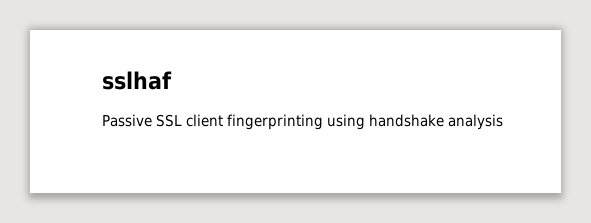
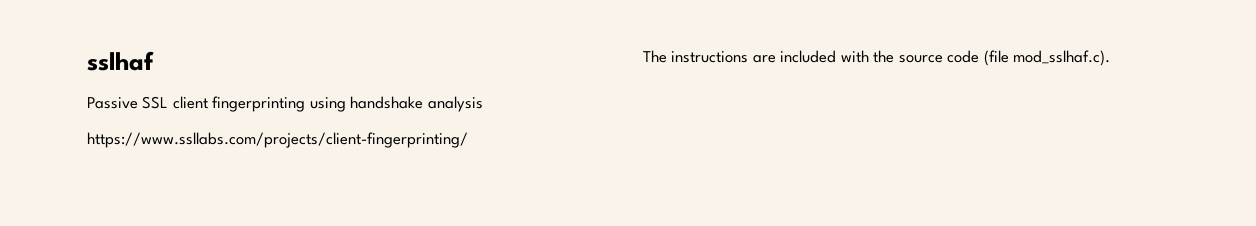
+ https://www.ssllabs.com/projects/client-fingerprinting/
+ The instructions are included with the source code (file mod_sslhaf.c).

